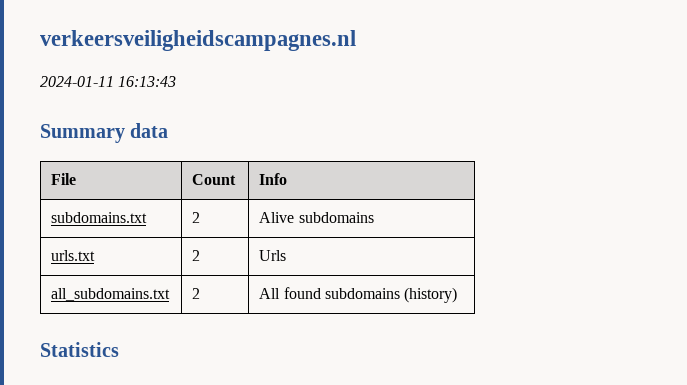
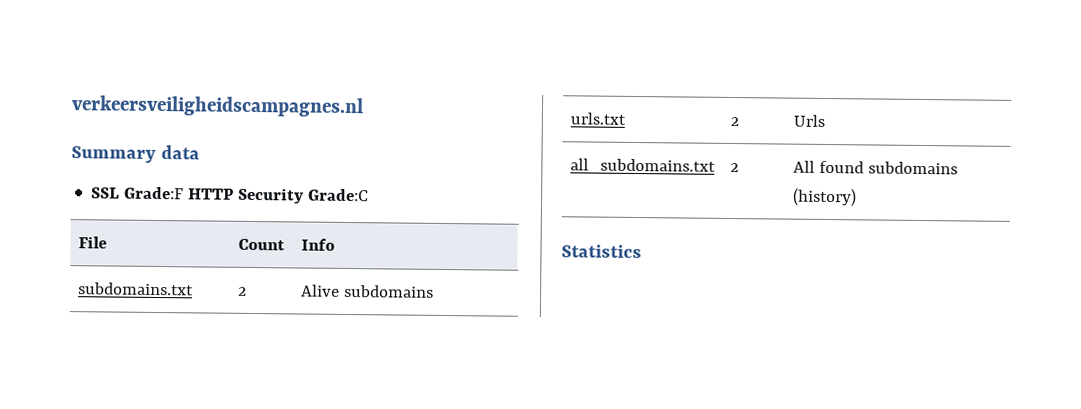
- 2024-01-11 16:13:43
+ SSL Grade:F HTTP Security Grade:C

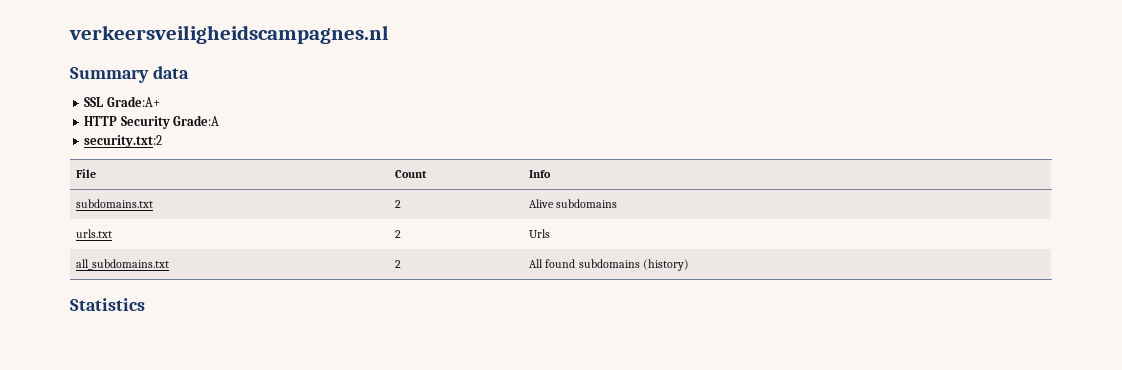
- SSL Grade:F HTTP Security Grade:C
+ SSL Grade:A+
+ HTTP Security Grade:A
+ security.txt:2

